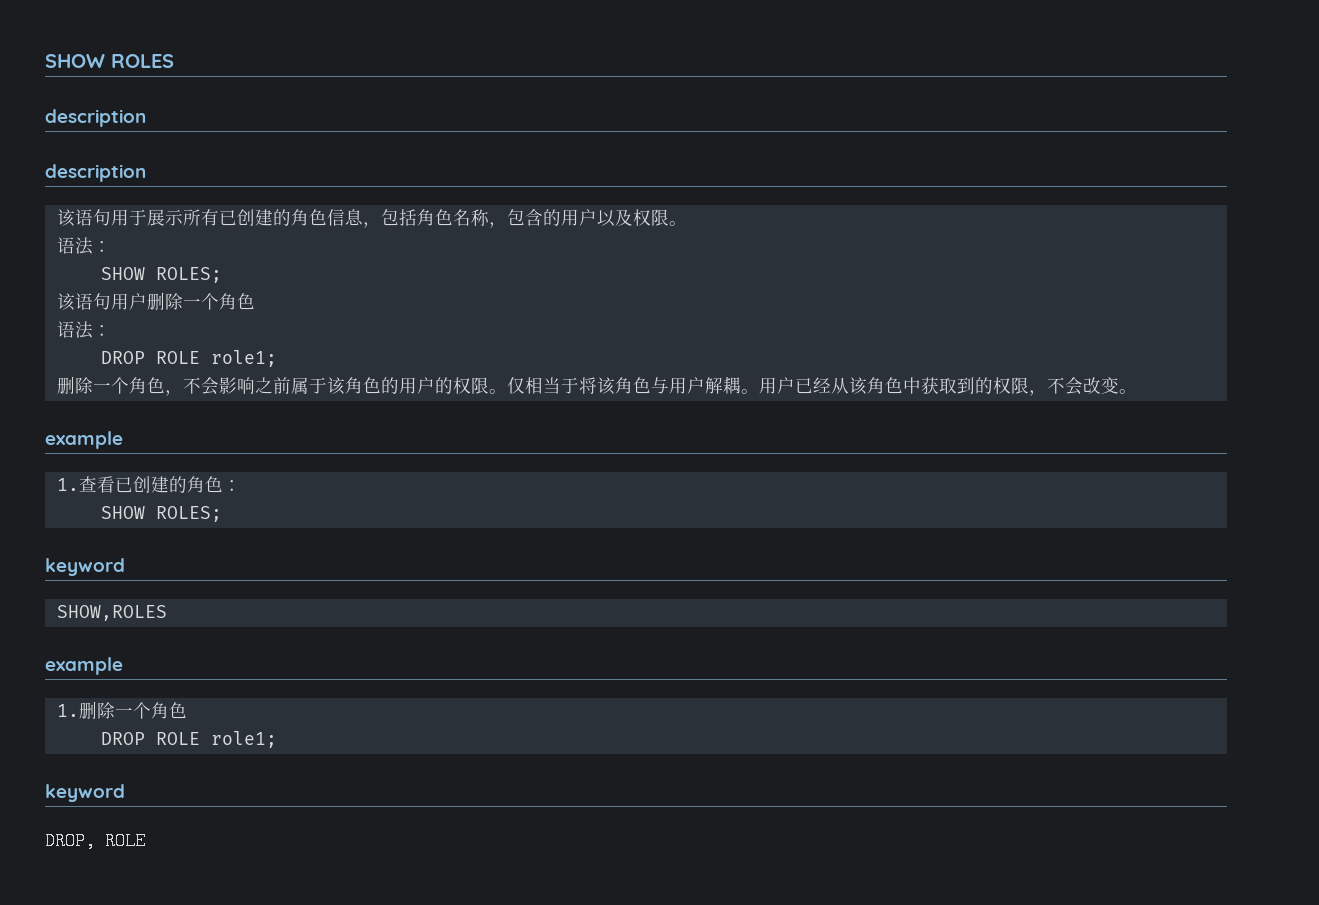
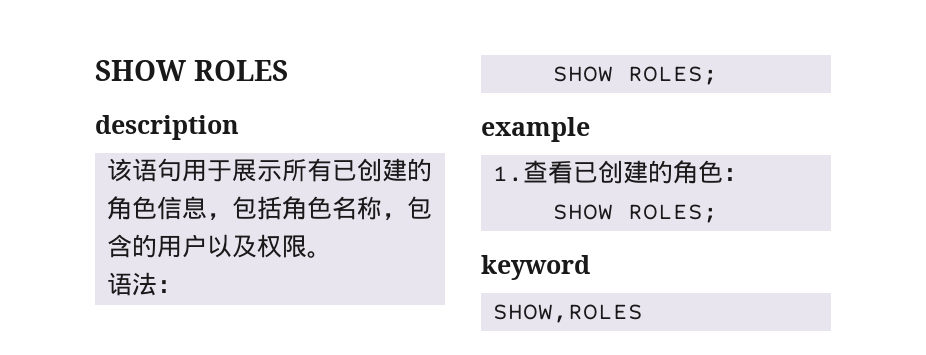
  SHOW ROLES
- description
- 该语句用户删除一个角色
- 语法：
- DROP ROLE role1;
- 删除一个角色，不会影响之前属于该角色的用户的权限。仅相当于将该角色与用户解耦。用户已经从该角色中获取到的权限，不会改变。
  SHOW,ROLES
- example
- 1.删除一个角色
- DROP ROLE role1;
- keyword
- DROP, ROLE

